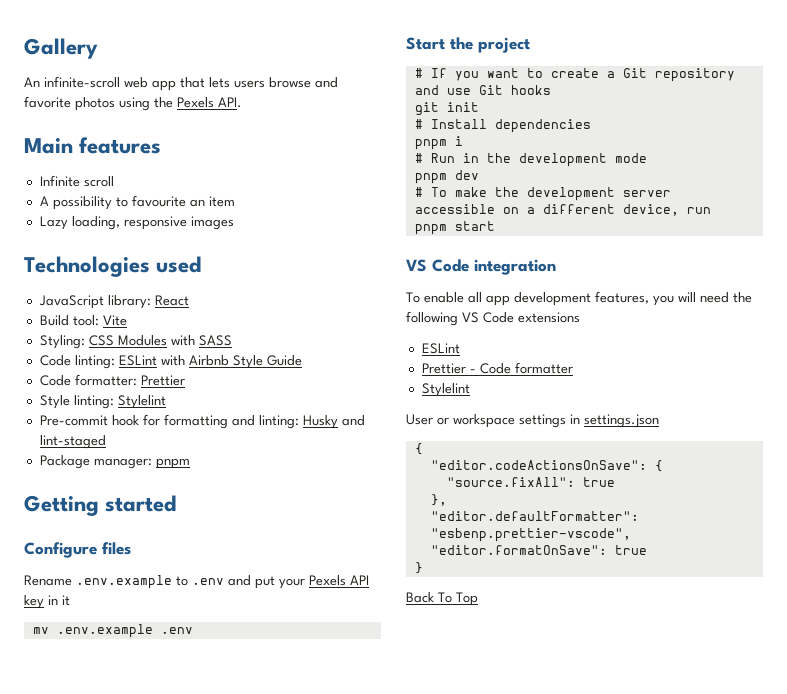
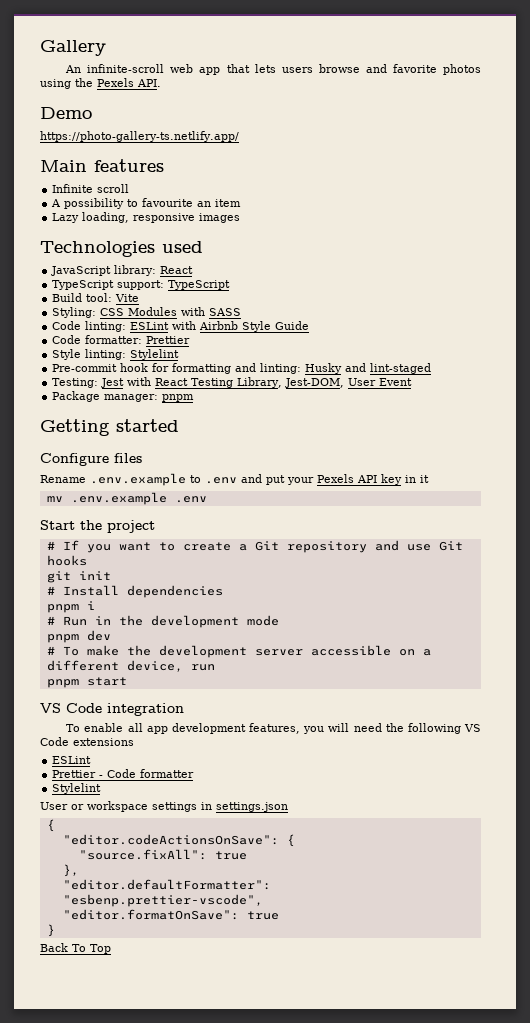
+ Demo
+ https://photo-gallery-ts.netlify.app/
+ TypeScript support: TypeScript
+ Testing: Jest with React Testing Library, Jest-DOM, User Event

